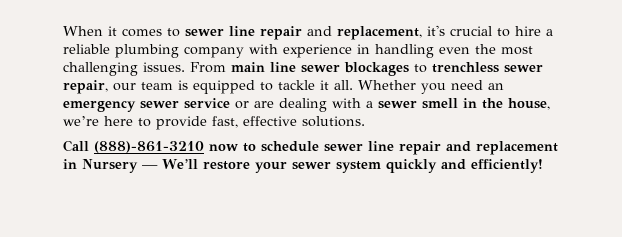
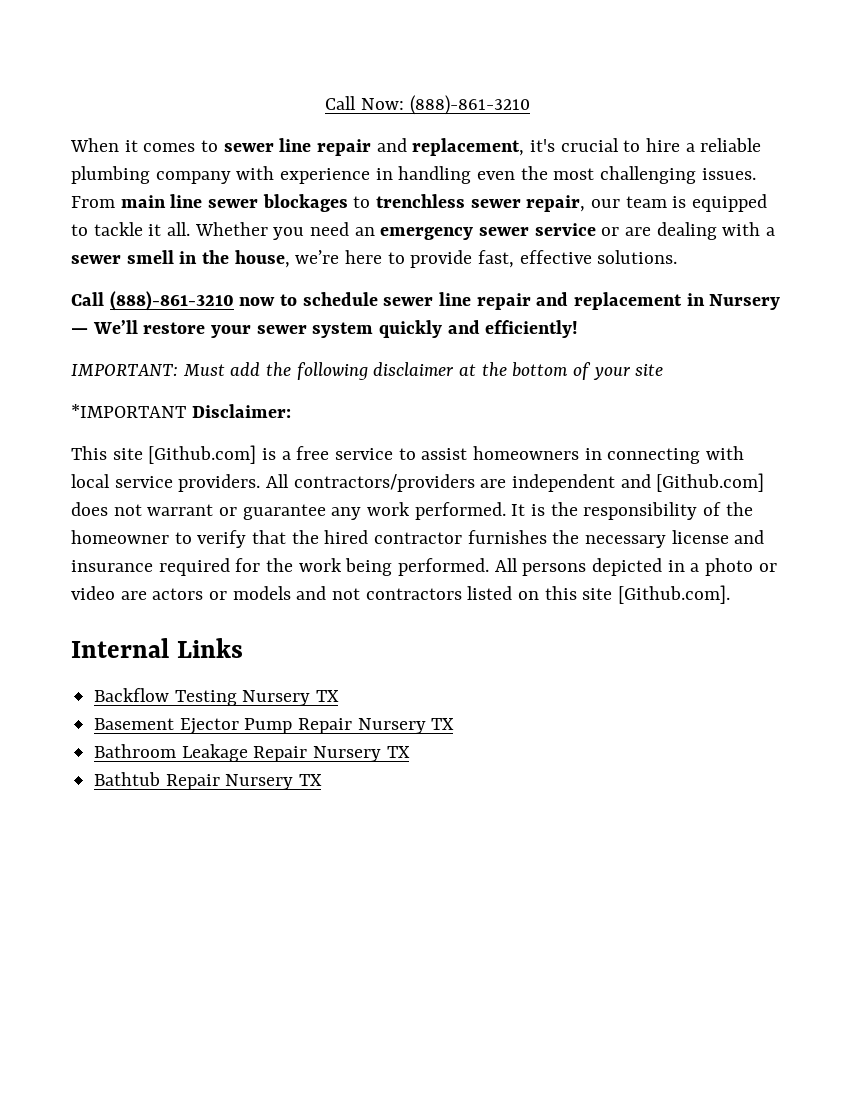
+ Call Now: (888)-861-3210
+ IMPORTANT: Must add the following disclaimer at the bottom of your site
+ *IMPORTANT Disclaimer:
+ This site [Github.com] is a free service to assist homeowners in connecting with local service providers. All contractors/providers are independent and [Github.com] does not warrant or guarantee any work performed. It is the responsibility of the homeowner to verify that the hired contractor furnishes the necessary license and insurance required for the work being performed. All persons depicted in a photo or video are actors or models and not contractors listed on this site [Github.com].
+ Internal Links
+ Backflow Testing Nursery TX
+ Basement Ejector Pump Repair Nursery TX
+ Bathroom Leakage Repair Nursery TX
+ Bathtub Repair Nursery TX

